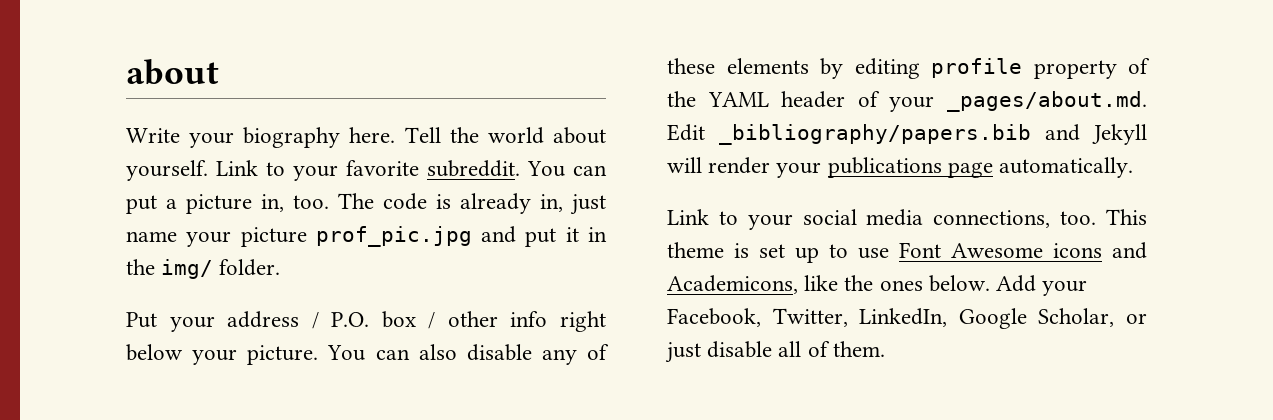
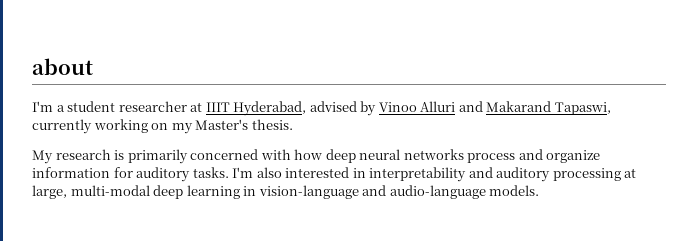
- Write your biography here. Tell the world about yourself. Link to your favorite subreddit. You can put a picture in, too. The code is already in, just name your picture prof_pic.jpg and put it in the img/ folder.
- Put your address / P.O. box / other info right below your picture. You can also disable any of these elements by editing profile property of the YAML header of your _pages/about.md. Edit _bibliography/papers.bib and Jekyll will render your publications page automatically.
- Link to your social media connections, too. This theme is set up to use Font Awesome icons and Academicons, like the ones below. Add your Facebook, Twitter, LinkedIn, Google Scholar, or just disable all of them.
+ I'm a student researcher at IIIT Hyderabad, advised by Vinoo Alluri and Makarand Tapaswi, currently working on my Master's thesis.
+ My research is primarily concerned with how deep neural networks process and organize information for auditory tasks. I'm also interested in interpretability and auditory processing at large, multi-modal deep learning in vision-language and audio-language models.

